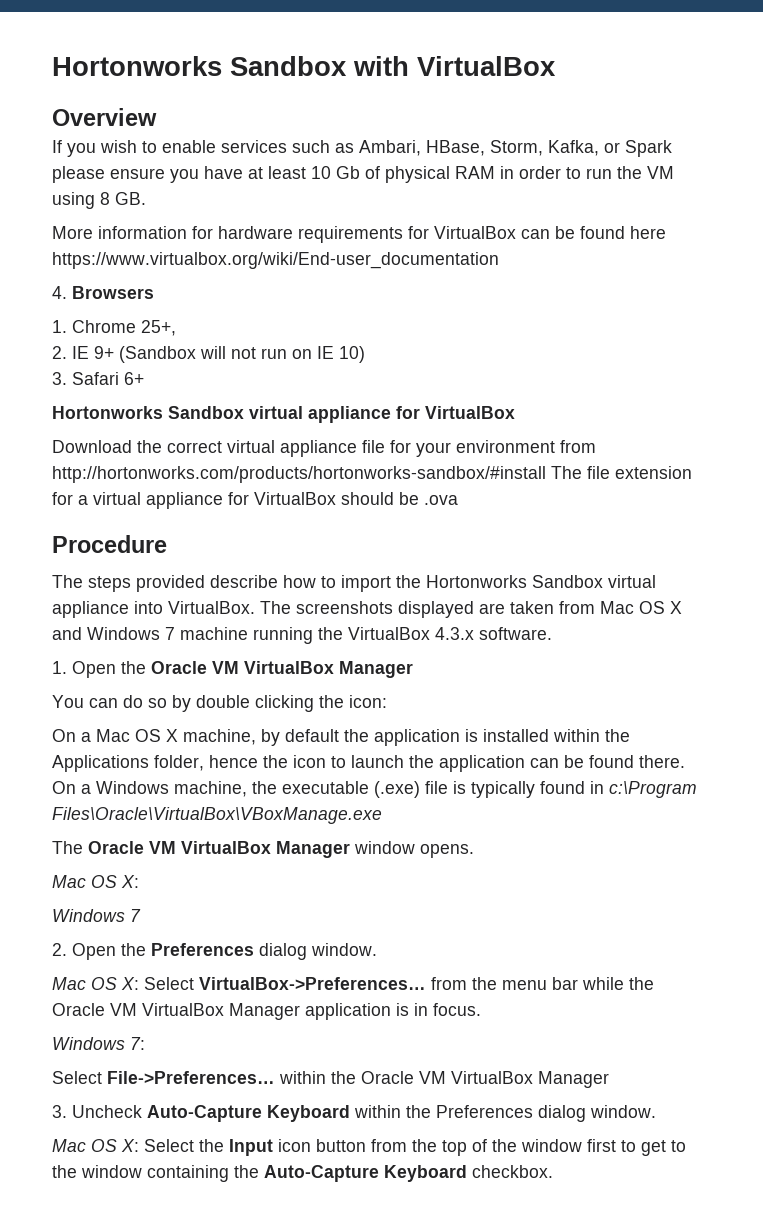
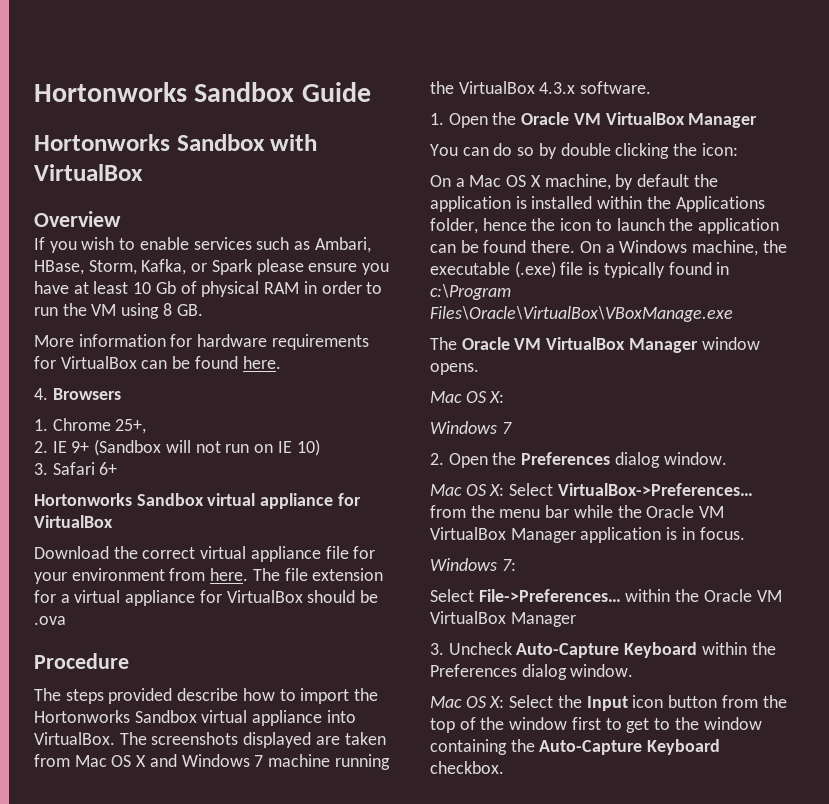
+ Hortonworks Sandbox Guide
- More information for hardware requirements for VirtualBox can be found here https://www.virtualbox.org/wiki/End-user_documentation
+ More information for hardware requirements for VirtualBox can be found here.
- Download the correct virtual appliance file for your environment from http://hortonworks.com/products/hortonworks-sandbox/#install The file extension for a virtual appliance for VirtualBox should be .ova
+ Download the correct virtual appliance file for your environment from here. The file extension for a virtual appliance for VirtualBox should be .ova

